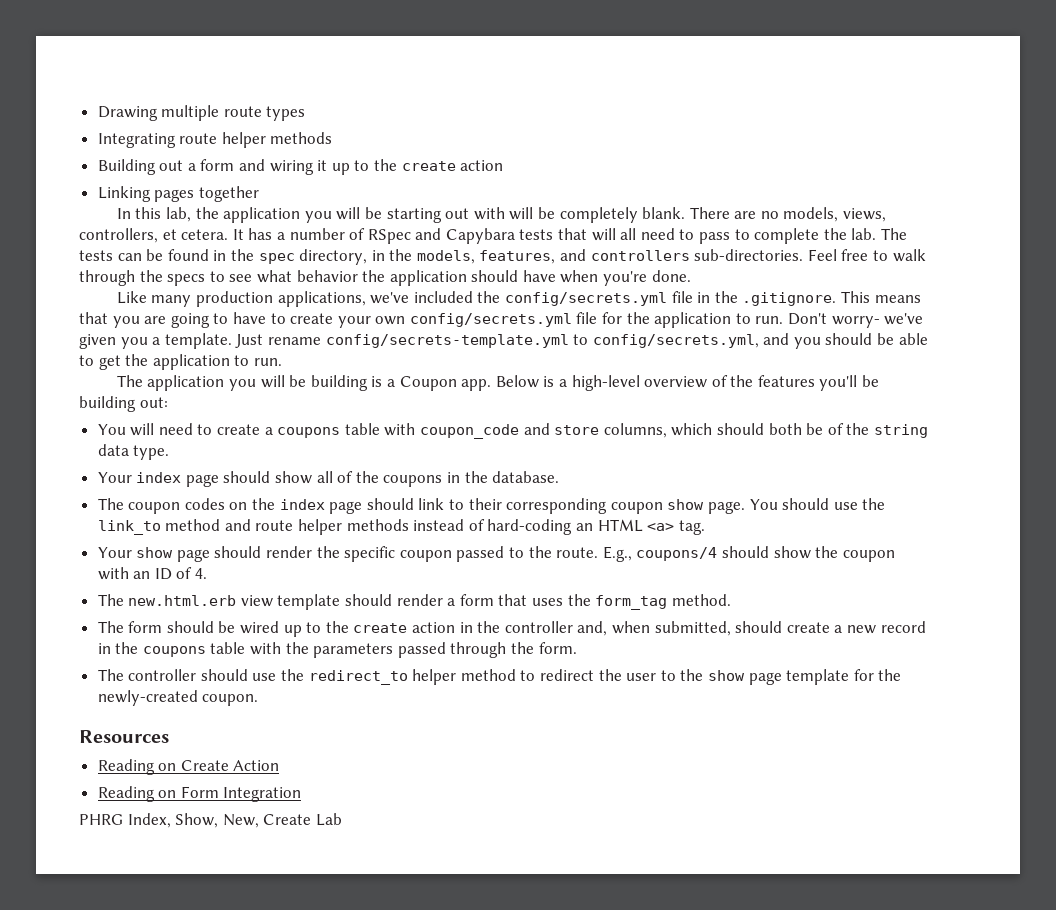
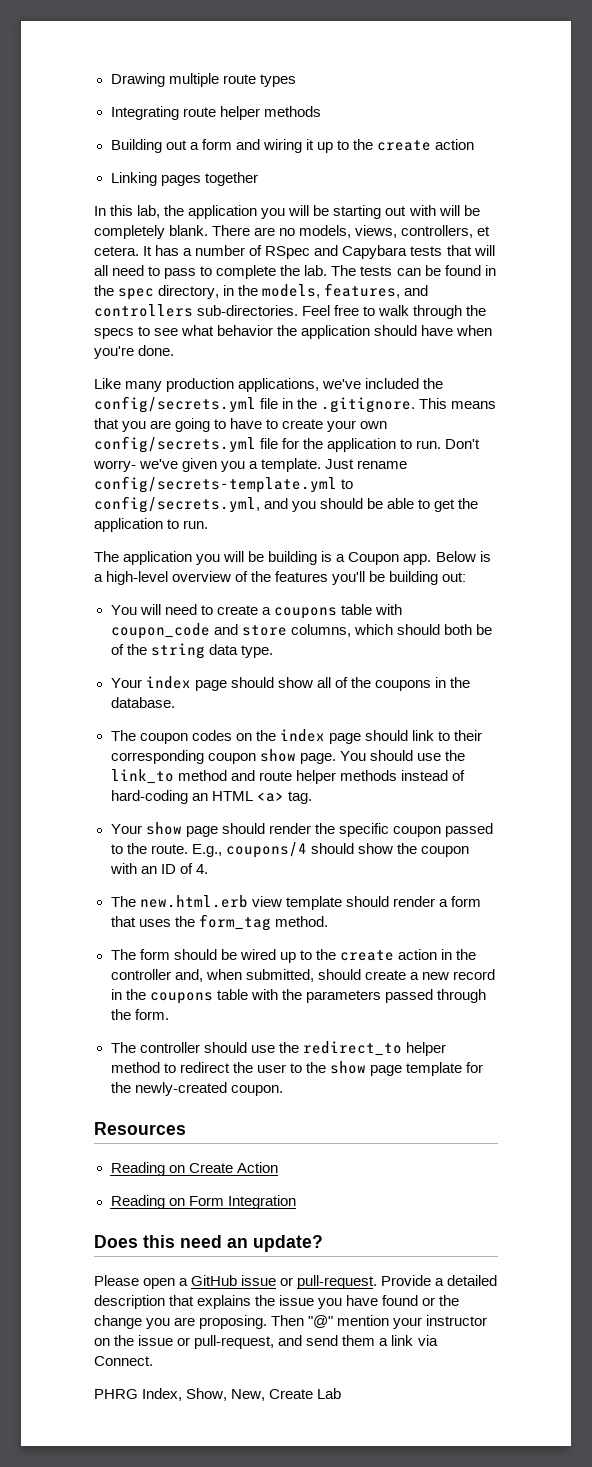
+ Does this need an update?
+ Please open a GitHub issue or pull-request. Provide a detailed description that explains the issue you have found or the change you are proposing. Then "@" mention your instructor on the issue or pull-request, and send them a link via Connect.

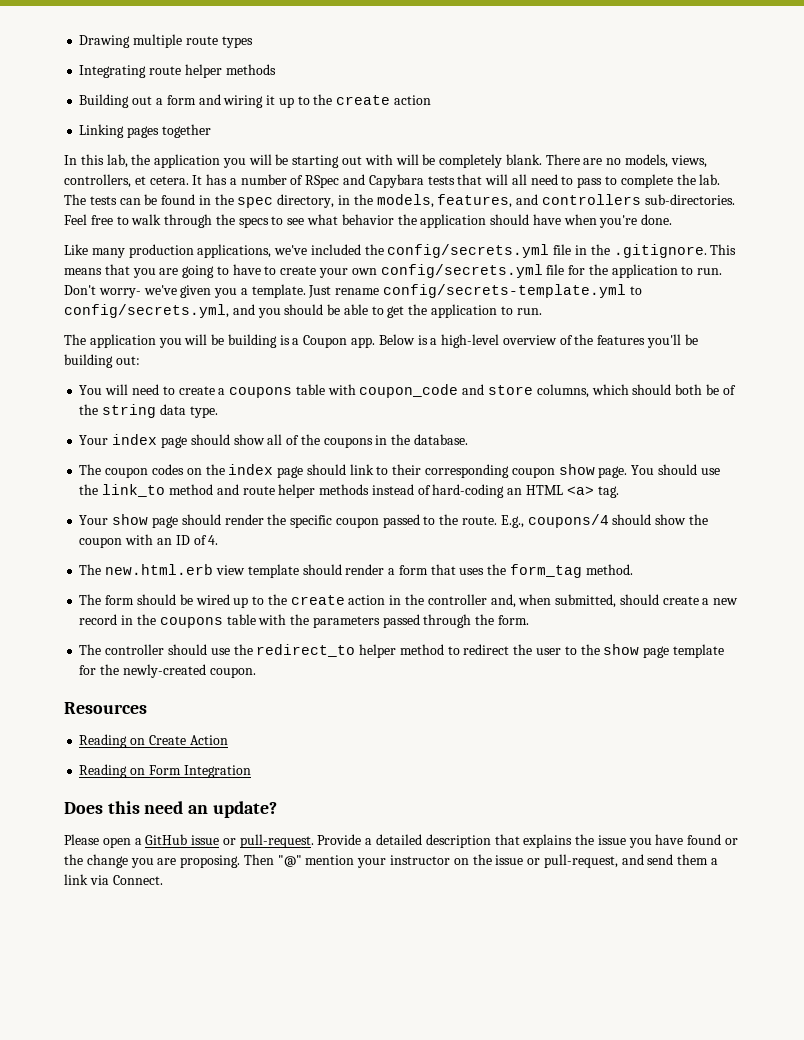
- PHRG Index, Show, New, Create Lab

